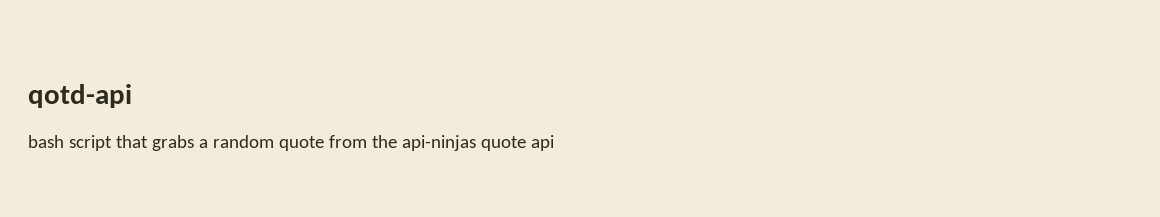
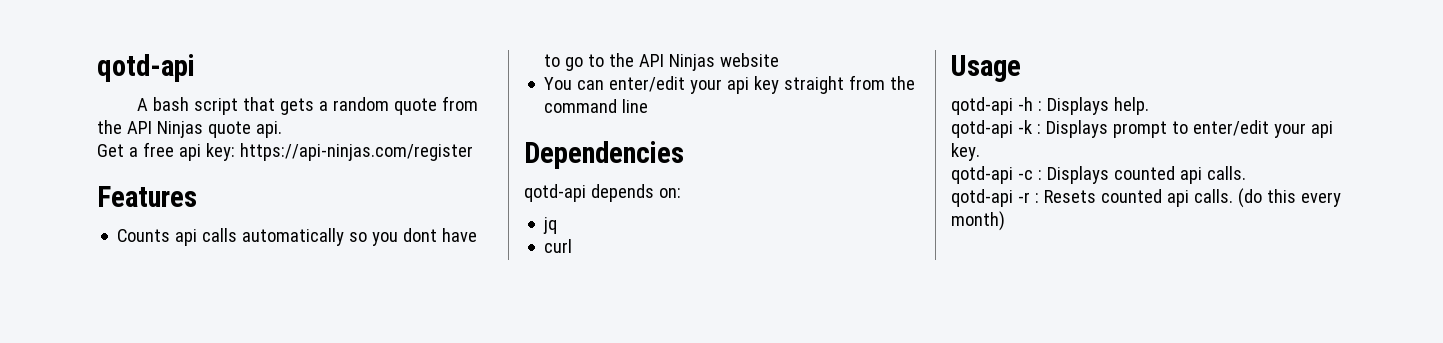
- bash script that grabs a random quote from the api-ninjas quote api
+ A bash script that gets a random quote from the API Ninjas quote api.
+ Get a free api key: https://api-ninjas.com/register
+ Features
+ Counts api calls automatically so you dont have to go to the API Ninjas website
+ You can enter/edit your api key straight from the command line
+ Dependencies
+ qotd-api depends on:
+ jq
+ curl
+ Usage
+ qotd-api -h : Displays help.
+ qotd-api -k : Displays prompt to enter/edit your api key.
+ qotd-api -c : Displays counted api calls.
+ qotd-api -r : Resets counted api calls. (do this every month)

